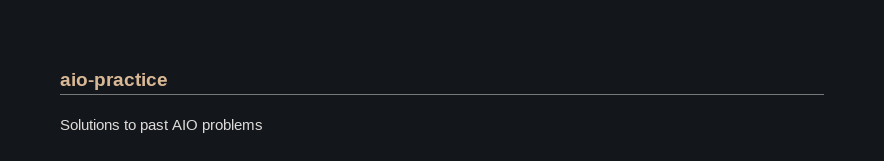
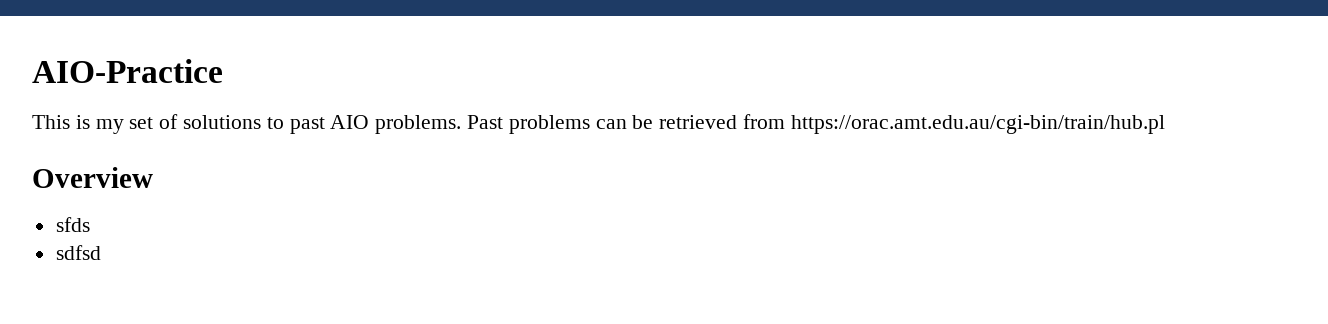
- aio-practice
- Solutions to past AIO problems
+ AIO-Practice
+ This is my set of solutions to past AIO problems. Past problems can be retrieved from https://orac.amt.edu.au/cgi-bin/train/hub.pl
+ Overview
+ sfds
+ sdfsd

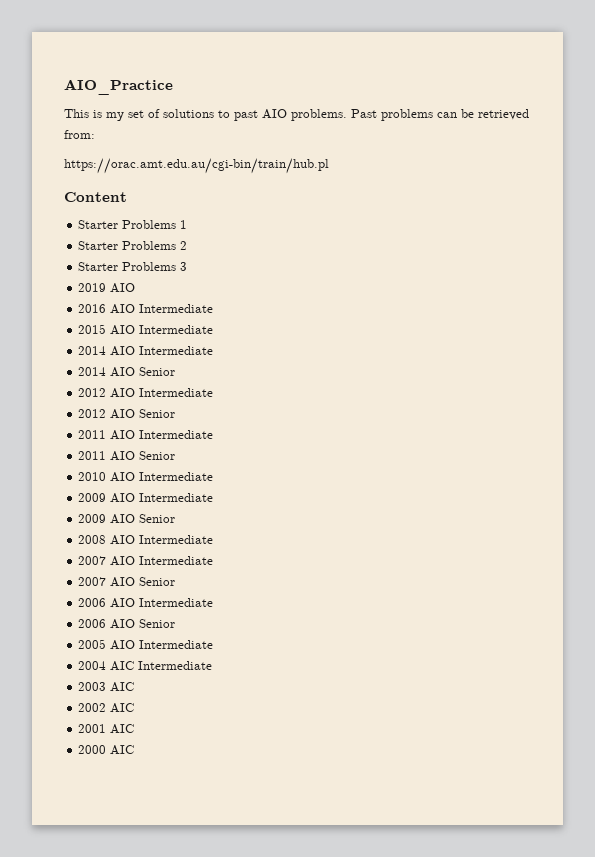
- AIO-Practice
+ AIO_Practice
- Past problems can be retrieved from https://orac.amt.edu.au/cgi-bin/train/hub.pl
+ Past problems can be retrieved from:
+ https://orac.amt.edu.au/cgi-bin/train/hub.pl
- Overview
- sfds
- sdfsd
+ Content
+ Starter Problems 1
+ Starter Problems 2
+ Starter Problems 3
+ 2019 AIO
+ 2016 AIO Intermediate
+ 2015 AIO Intermediate
+ 2014 AIO Intermediate
+ 2014 AIO Senior
+ 2012 AIO Intermediate
+ 2012 AIO Senior
+ 2011 AIO Intermediate
+ 2011 AIO Senior
+ 2010 AIO Intermediate
+ 2009 AIO Intermediate
+ 2009 AIO Senior
+ 2008 AIO Intermediate
+ 2007 AIO Intermediate
+ 2007 AIO Senior
+ 2006 AIO Intermediate
+ 2006 AIO Senior
+ 2005 AIO Intermediate
+ 2004 AIC Intermediate
+ 2003 AIC
+ 2002 AIC
+ 2001 AIC
+ 2000 AIC

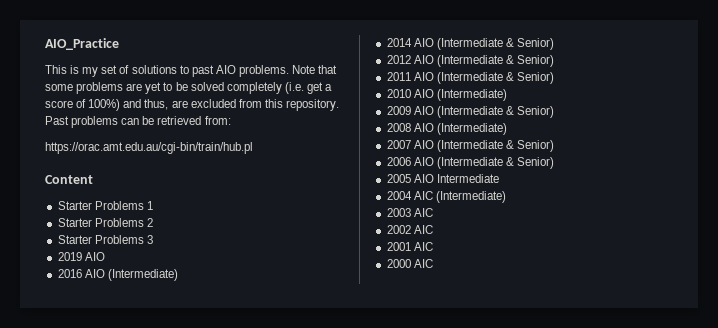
+ Note that some problems are yet to be solved completely (i.e. get a score of 100%) and thus, are excluded from this repository.
- 2016 AIO Intermediate
- 2015 AIO Intermediate
- 2014 AIO Intermediate
- 2014 AIO Senior
- 2012 AIO Intermediate
- 2012 AIO Senior
- 2011 AIO Intermediate
- 2011 AIO Senior
+ 2016 AIO (Intermediate)
+ 2014 AIO (Intermediate & Senior)
+ 2012 AIO (Intermediate & Senior)
+ 2011 AIO (Intermediate & Senior)
- 2010 AIO Intermediate
- 2009 AIO Intermediate
- 2009 AIO Senior
+ 2010 AIO (Intermediate)
+ 2009 AIO (Intermediate & Senior)
- 2008 AIO Intermediate
- 2007 AIO Intermediate
- 2007 AIO Senior
- 2006 AIO Intermediate
- 2006 AIO Senior
+ 2008 AIO (Intermediate)
+ 2007 AIO (Intermediate & Senior)
+ 2006 AIO (Intermediate & Senior)
- 2004 AIC Intermediate
+ 2004 AIC (Intermediate)

